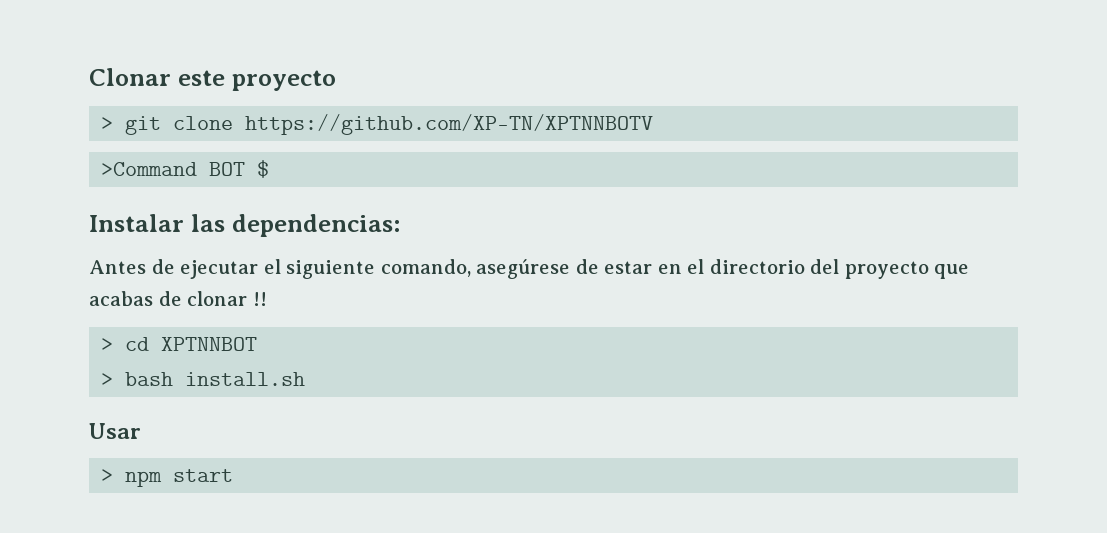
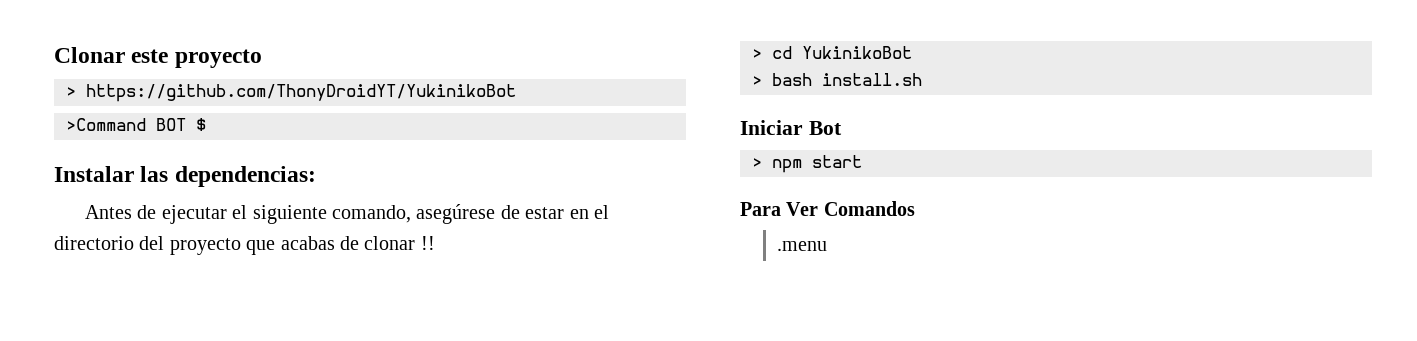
- > git clone https://github.com/XP-TN/XPTNNBOTV
+ > https://github.com/ThonyDroidYT/YukinikoBot
- > cd XPTNNBOT
+ > cd YukinikoBot
- Usar
+ Iniciar Bot
+ Para Ver Comandos
+ .menu

